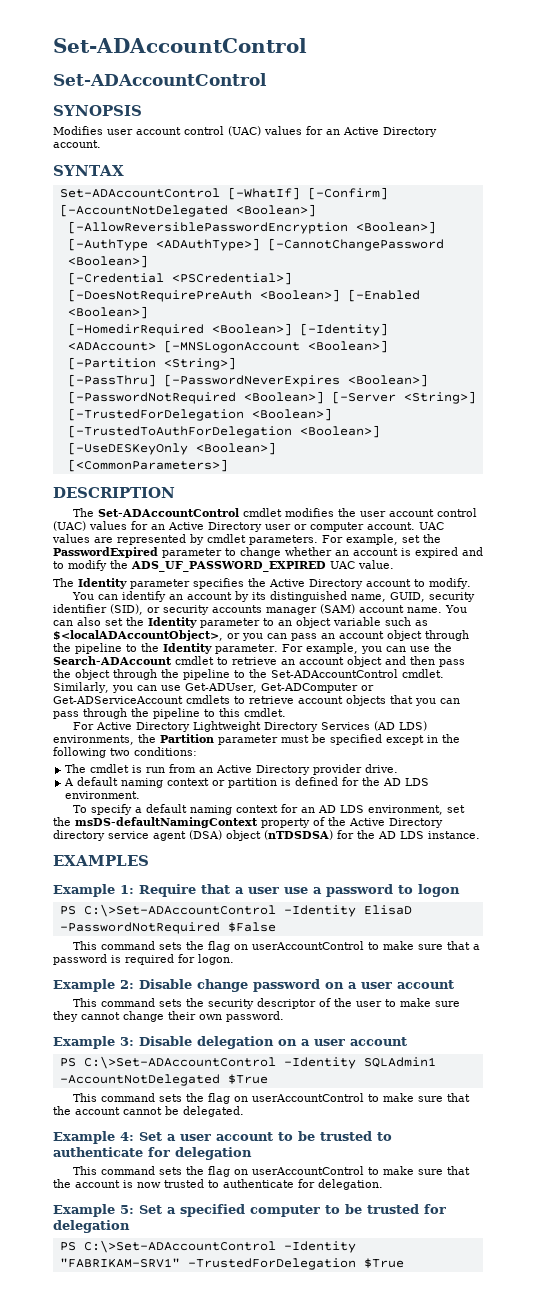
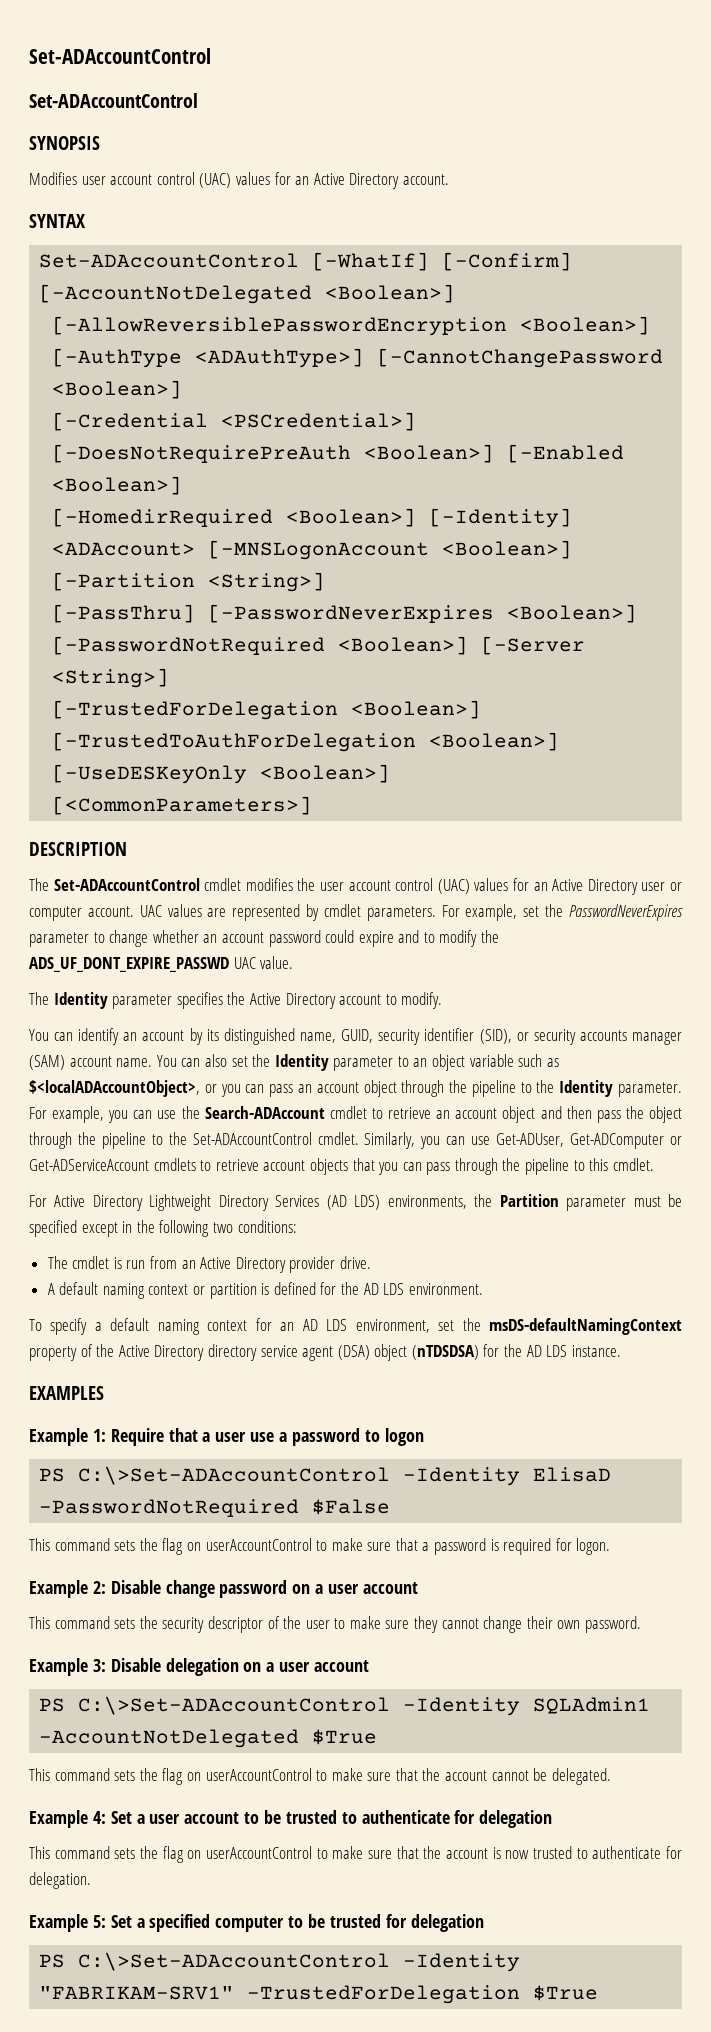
- For example, set the PasswordExpired parameter to change whether an account is expired and to modify the ADS_UF_PASSWORD_EXPIRED UAC value.
+ For example, set the PasswordNeverExpires parameter to change whether an account password could expire and to modify the ADS_UF_DONT_EXPIRE_PASSWD UAC value.

